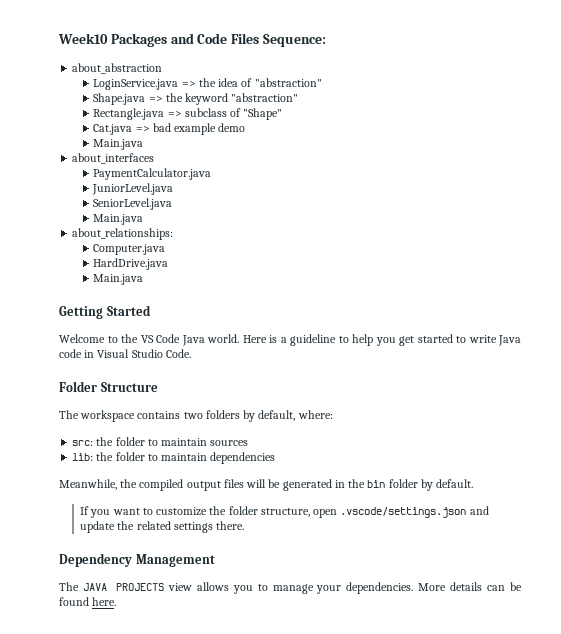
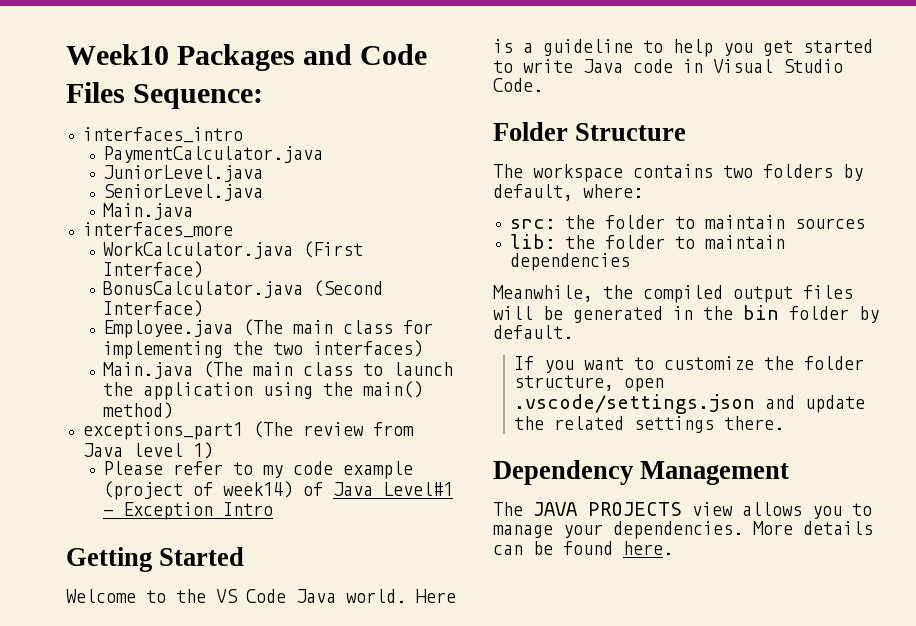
- about_abstraction
- LoginService.java => the idea of "abstraction"
- Shape.java => the keyword "abstraction"
- Rectangle.java => subclass of "Shape"
- Cat.java => bad example demo
- Main.java
- about_interfaces
+ interfaces_intro
  PaymentCalculator.java
  JuniorLevel.java
  SeniorLevel.java
  Main.java
- about_relationships:
- Computer.java
- HardDrive.java
- Main.java
+ interfaces_more
+ WorkCalculator.java (First Interface)
+ BonusCalculator.java (Second Interface)
+ Employee.java (The main class for implementing the two interfaces)
+ Main.java (The main class to launch the application using the main() method)
+ exceptions_part1 (The review from Java level 1)
+ Please refer to my code example (project of week14) of Java Level#1 - Exception Intro

